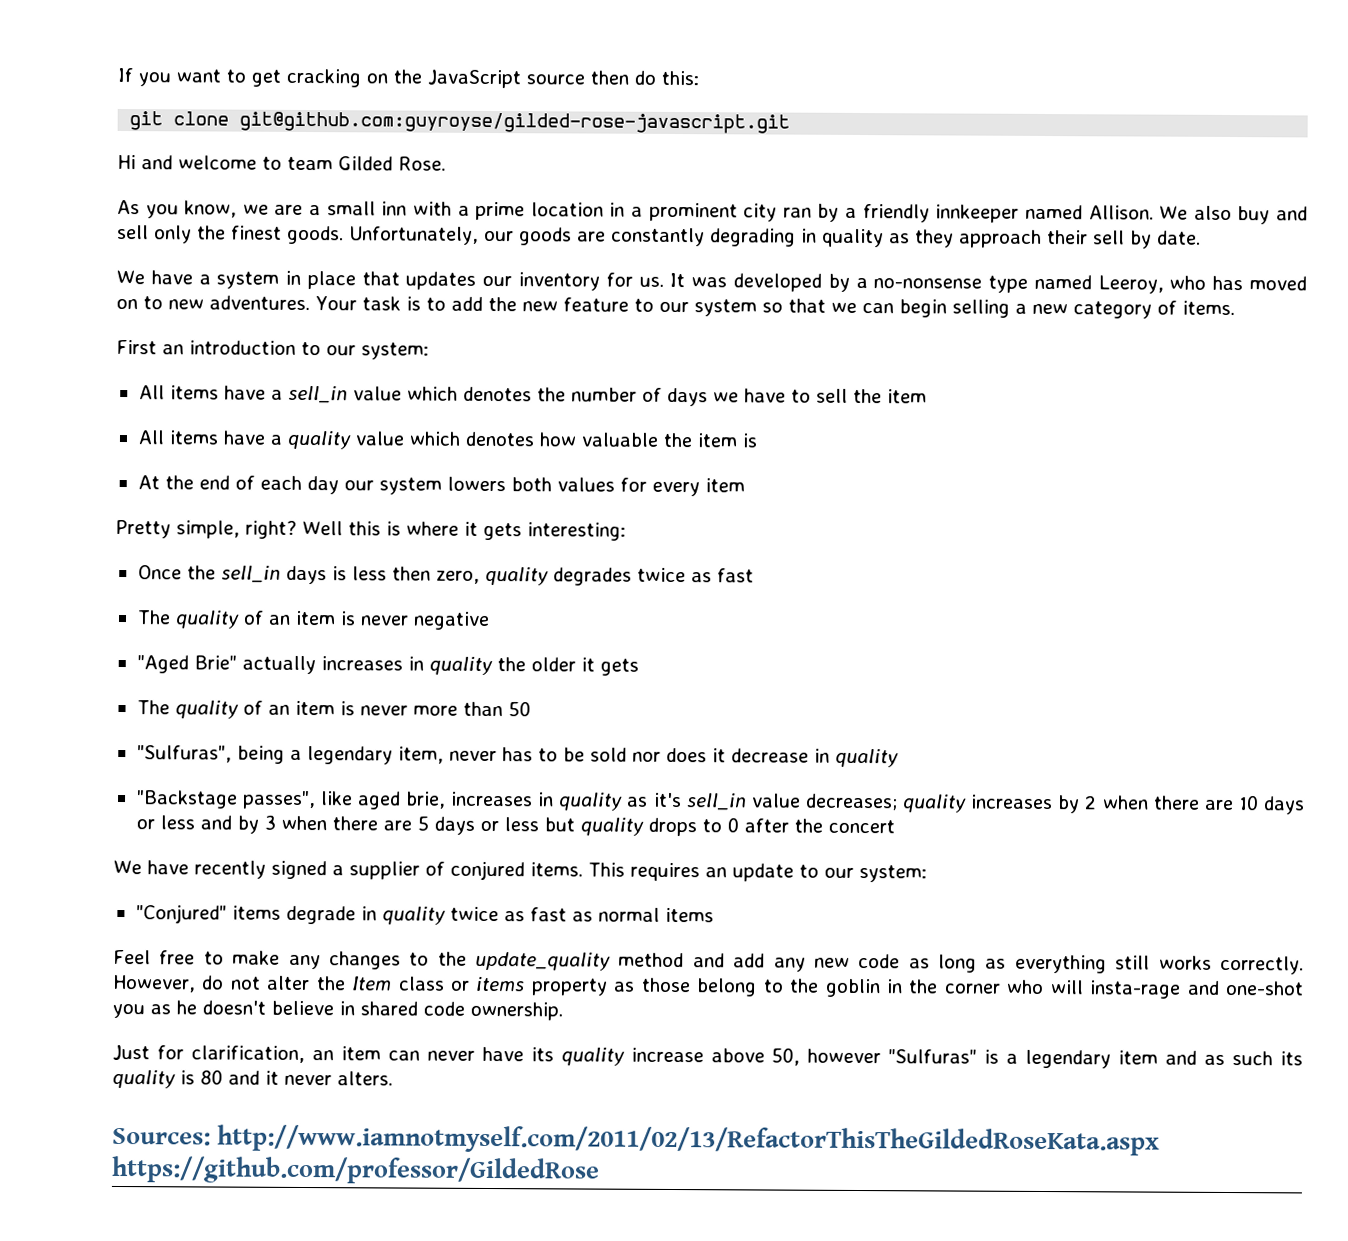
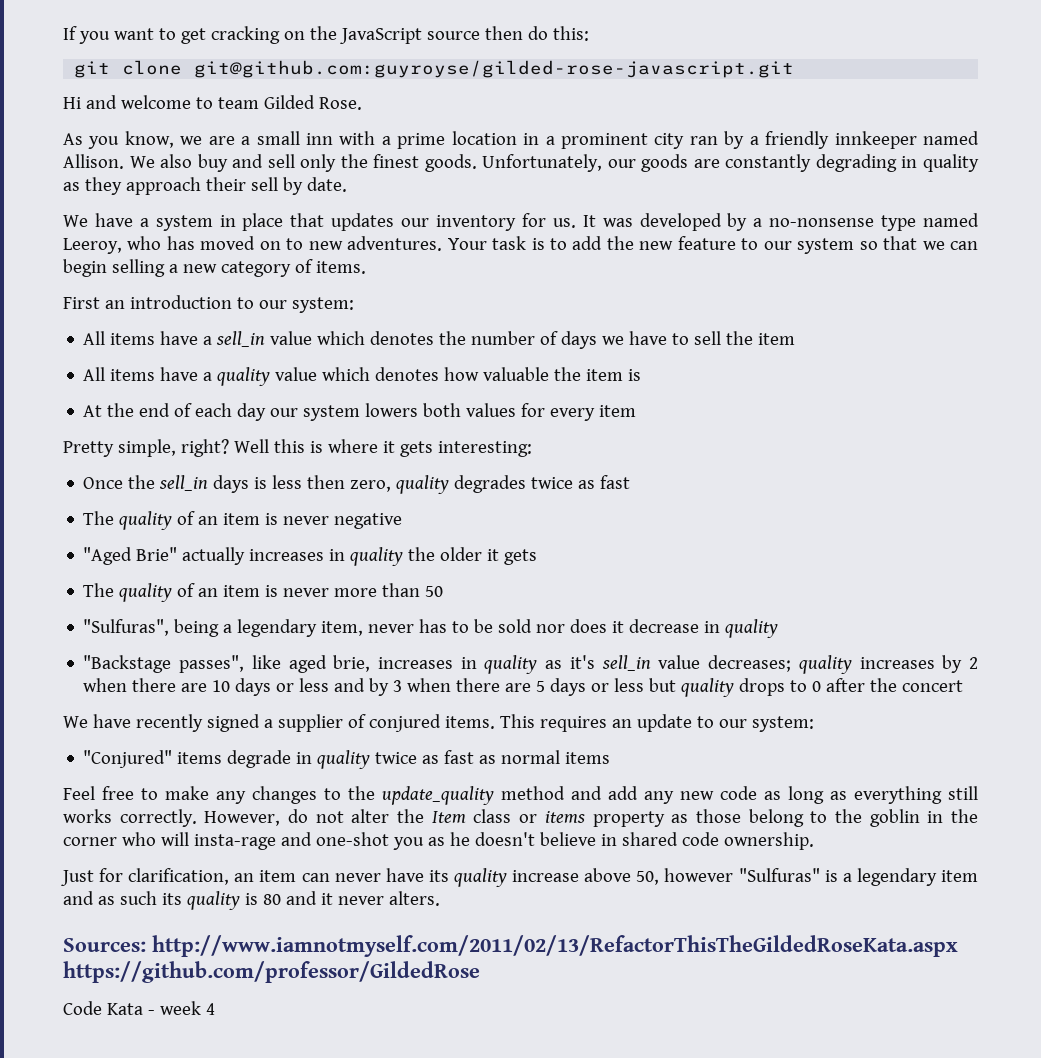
+ Code Kata - week 4

